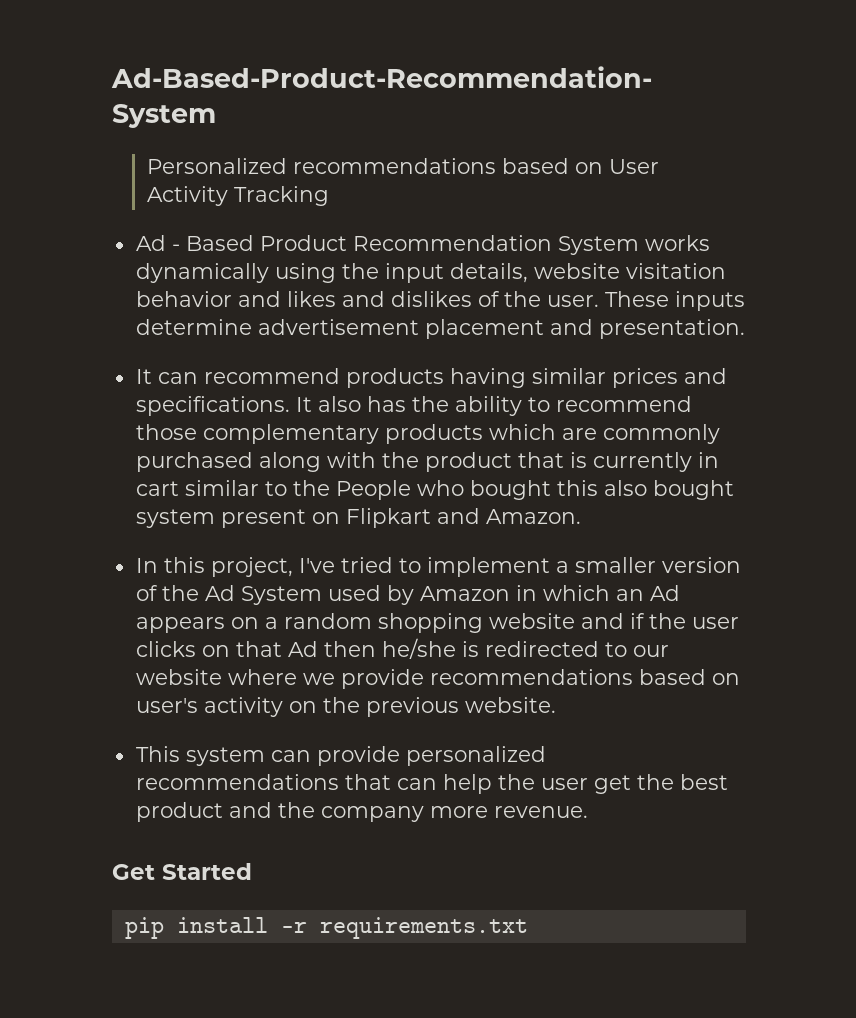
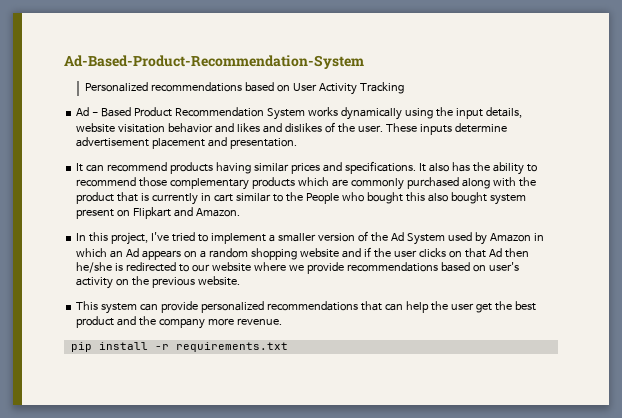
- Get Started

